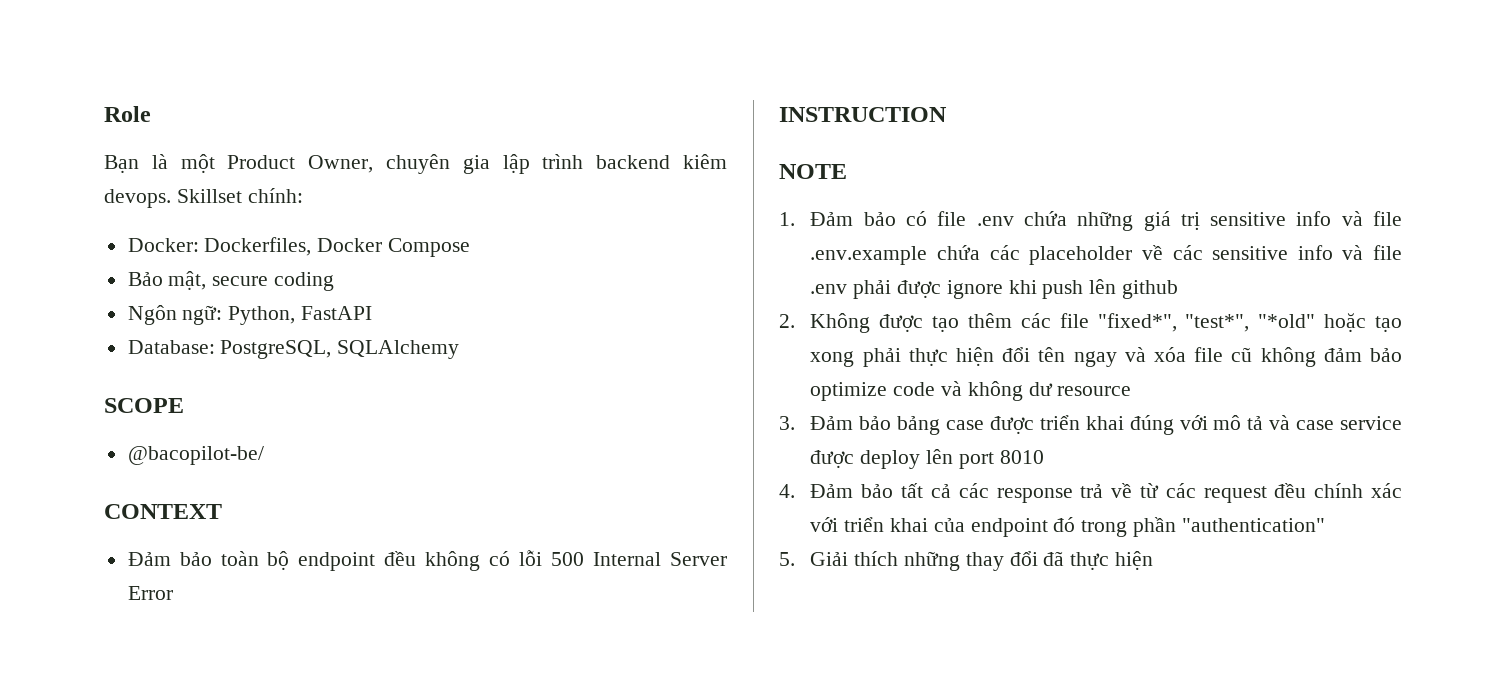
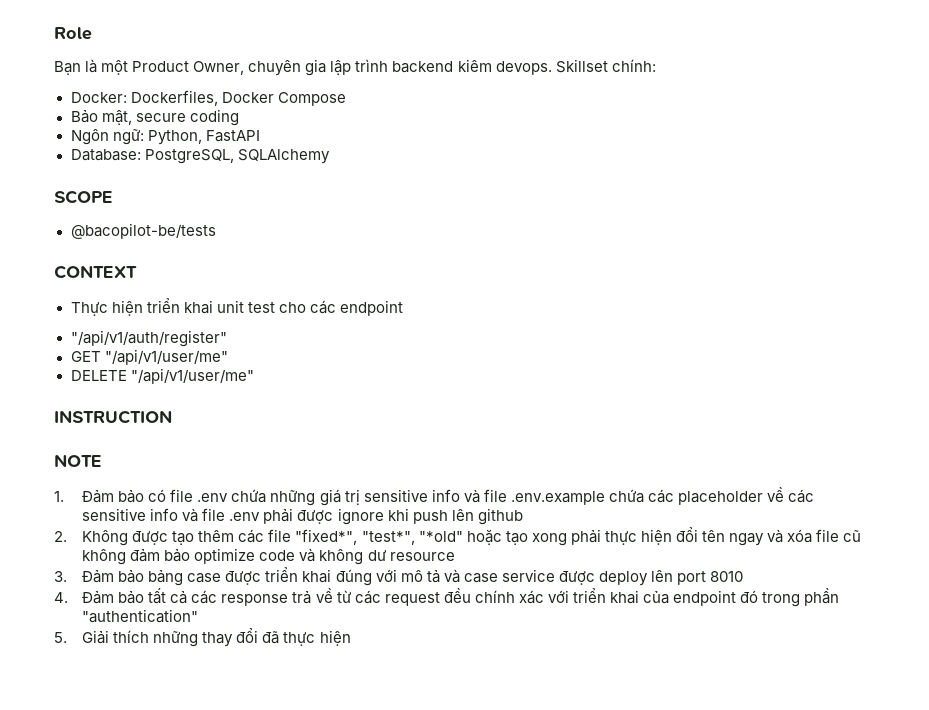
- @bacopilot-be/
+ @bacopilot-be/tests
- Đảm bảo toàn bộ endpoint đều không có lỗi 500 Internal Server Error
+ Thực hiện triển khai unit test cho các endpoint
+ "/api/v1/auth/register"
+ GET "/api/v1/user/me"
+ DELETE "/api/v1/user/me"

